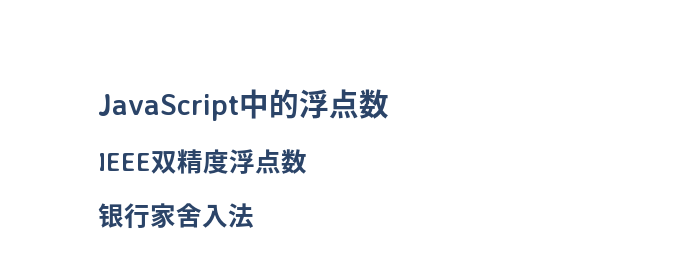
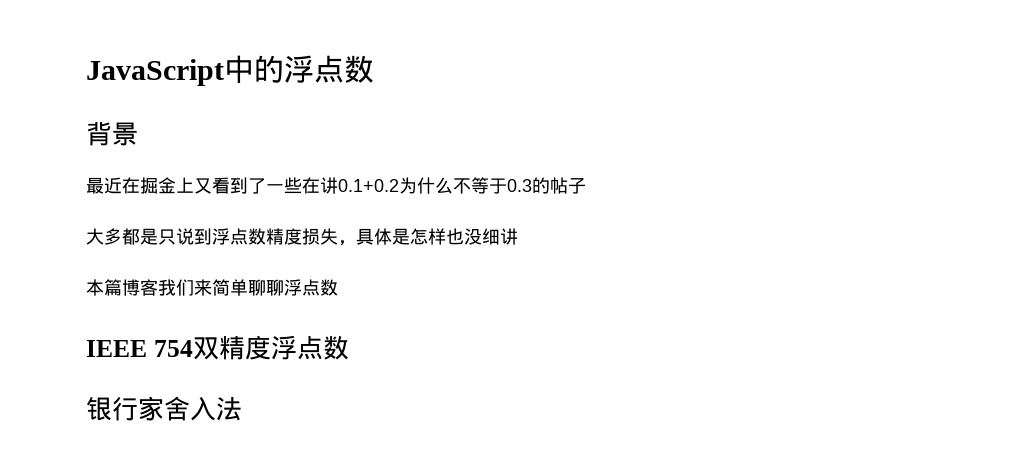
+ 背景
+ 最近在掘金上又看到了一些在讲0.1+0.2为什么不等于0.3的帖子
+ 大多都是只说到浮点数精度损失，具体是怎样也没细讲
+ 本篇博客我们来简单聊聊浮点数
- IEEE双精度浮点数
+ IEEE 754双精度浮点数

